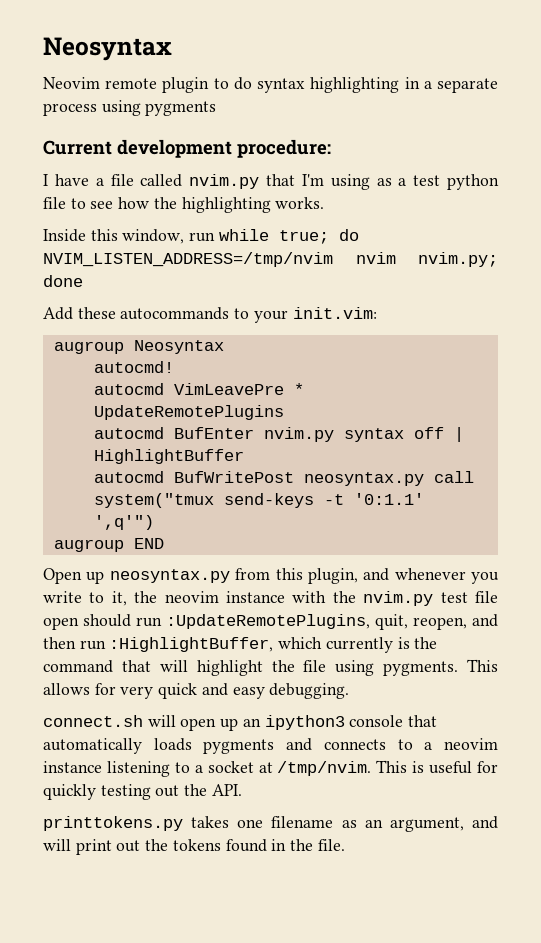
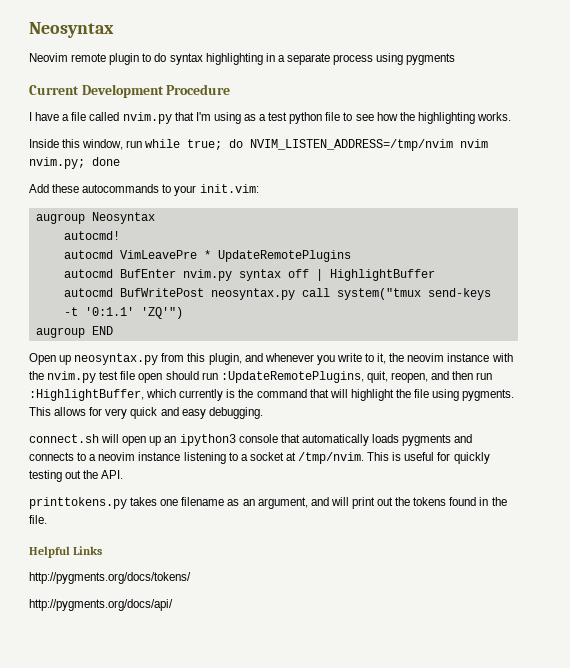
- Current development procedure:
+ Current Development Procedure
- autocmd BufWritePost neosyntax.py call system("tmux send-keys -t '0:1.1' ',q'")
+ autocmd BufWritePost neosyntax.py call system("tmux send-keys -t '0:1.1' 'ZQ'")
+ Helpful Links
+ http://pygments.org/docs/tokens/
+ http://pygments.org/docs/api/

